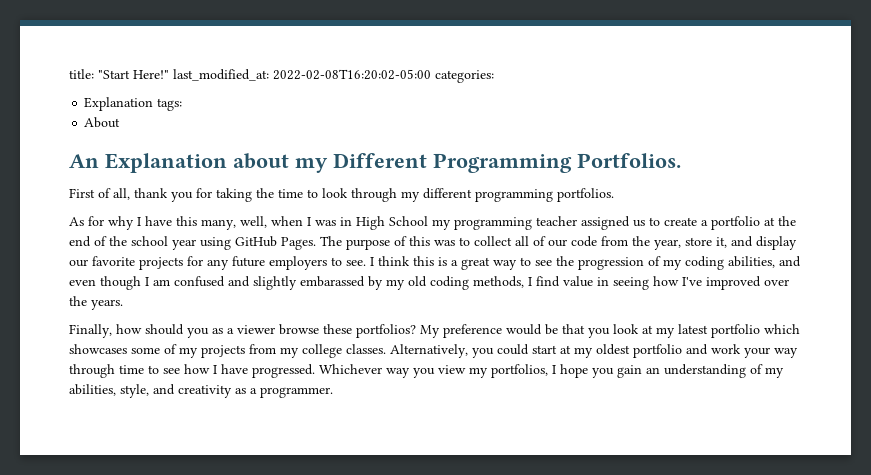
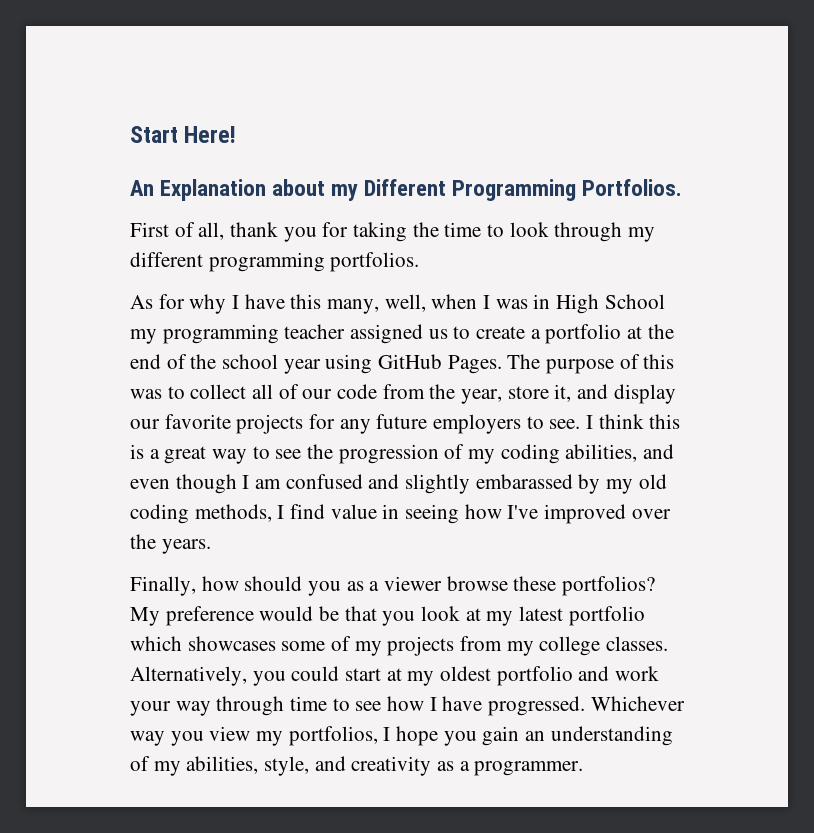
- title: "Start Here!" last_modified_at: 2022-02-08T16:20:02-05:00 categories:
- Explanation tags:
- About
+ Start Here!

